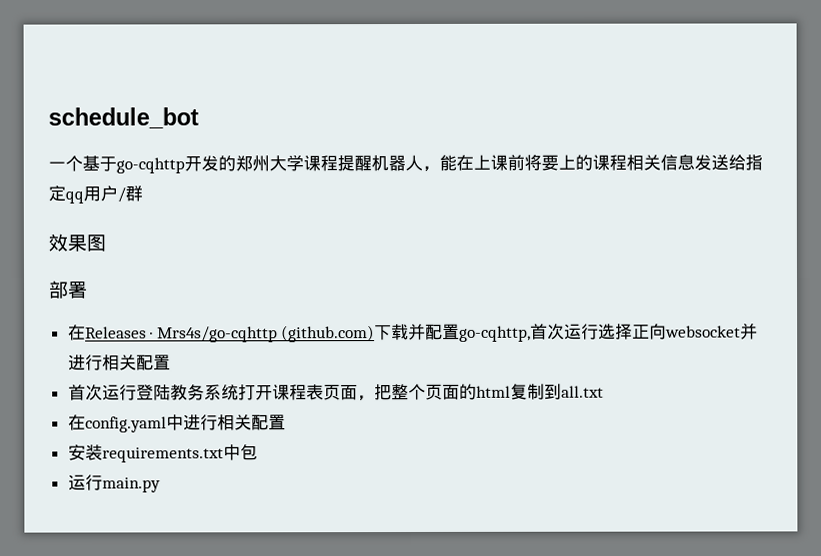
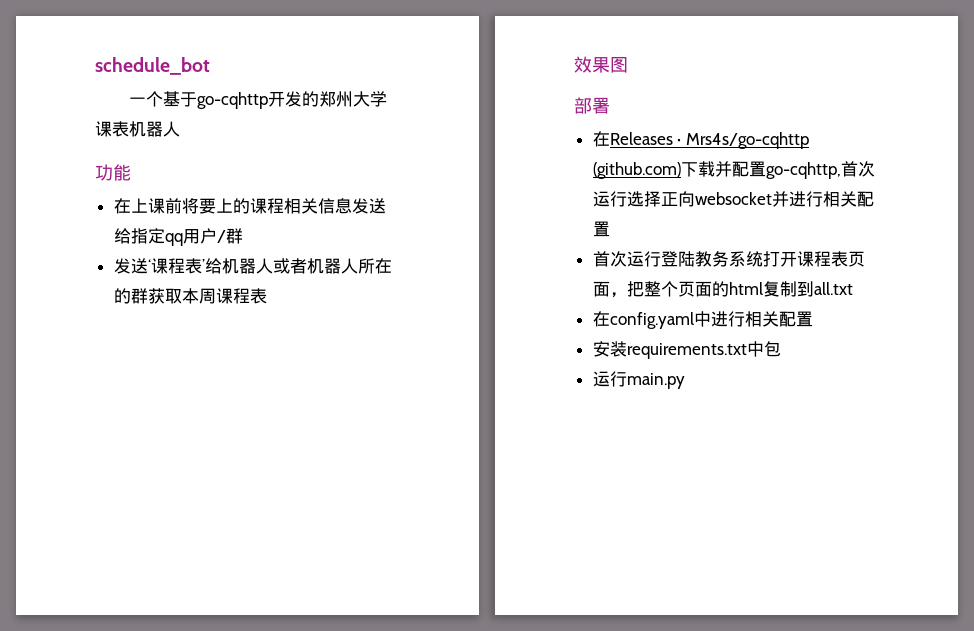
- 一个基于go-cqhttp开发的郑州大学课程提醒机器人，能在上课前将要上的课程相关信息发送给指定qq用户/群
+ 一个基于go-cqhttp开发的郑州大学课表机器人
+ 功能
+ 在上课前将要上的课程相关信息发送给指定qq用户/群
+ 发送‘课程表’给机器人或者机器人所在的群获取本周课程表

